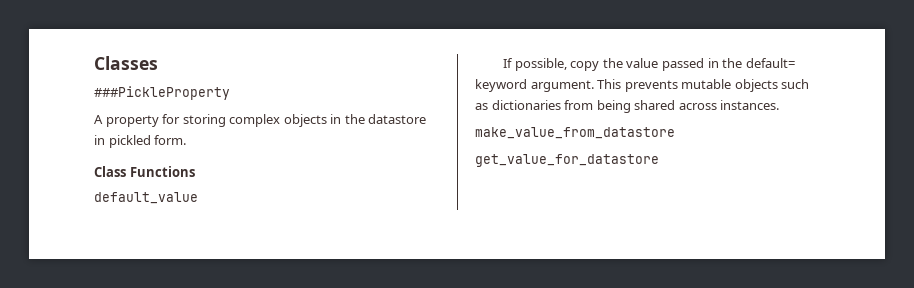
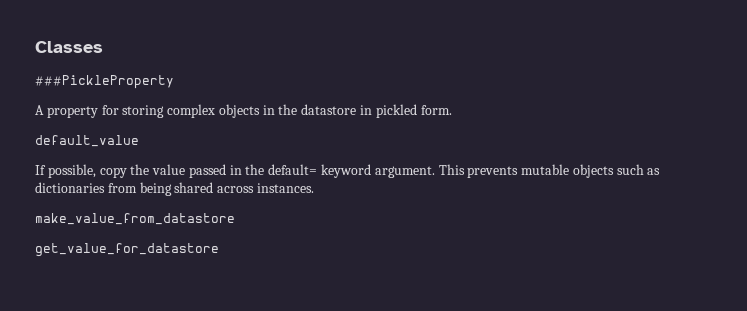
- Class Functions

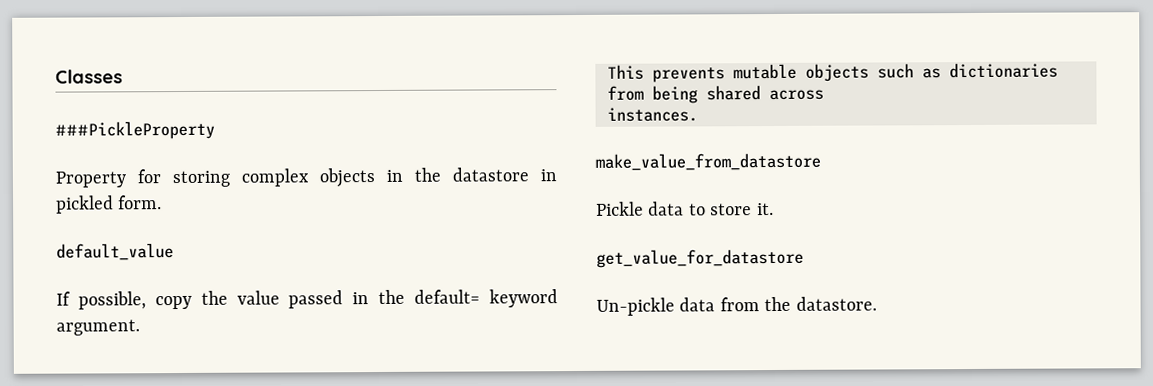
- A property for storing complex objects in the datastore in pickled form.
+ Property for storing complex objects in the datastore in pickled form.
- If possible, copy the value passed in the default= keyword argument. This prevents mutable objects such as dictionaries from being shared across instances.
+ If possible, copy the value passed in the default= keyword argument.
+ This prevents mutable objects such as dictionaries from being shared across
+ instances.
+ Pickle data to store it.
  get_value_for_datastore
+ Un-pickle data from the datastore.

